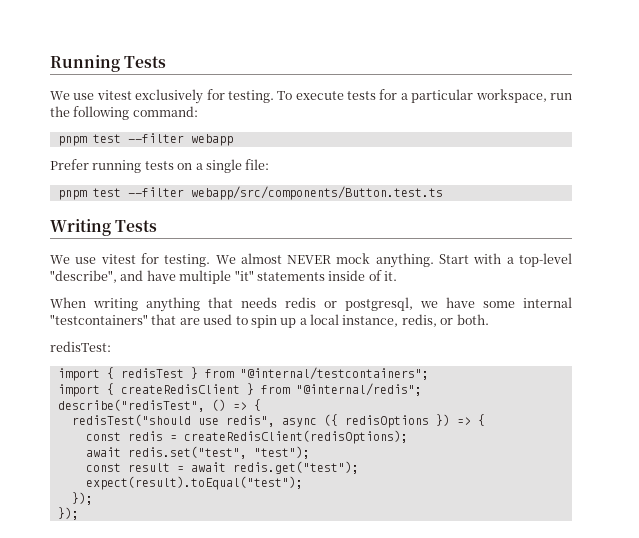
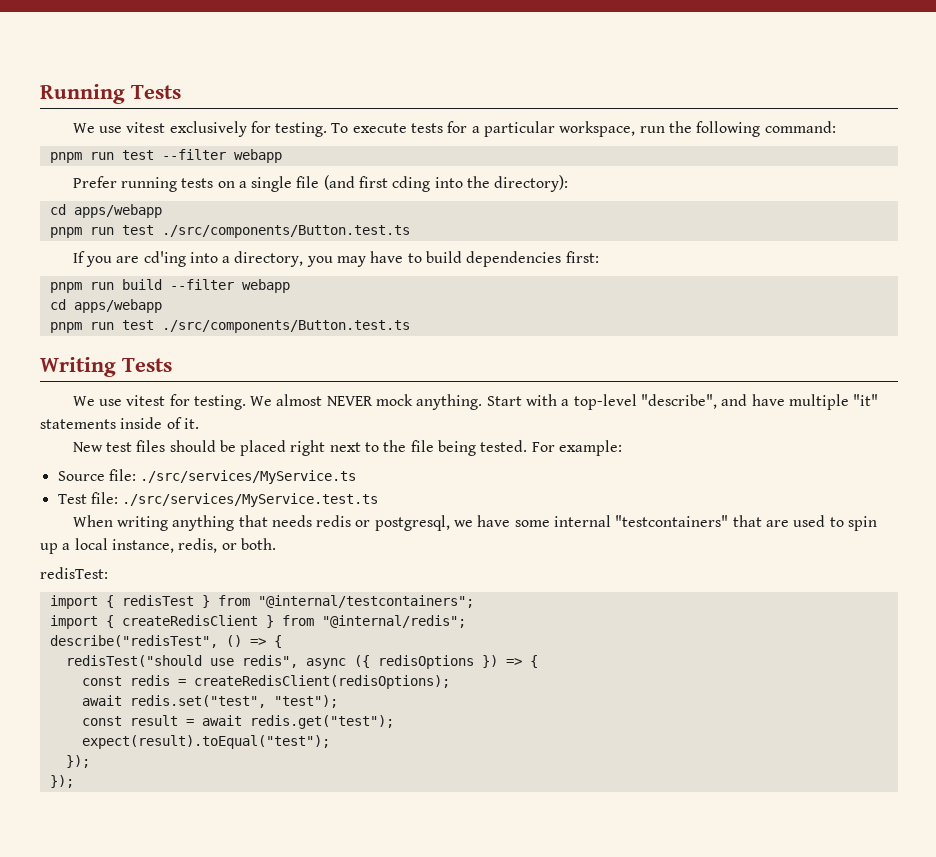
- pnpm test --filter webapp
+ pnpm run test --filter webapp
- Prefer running tests on a single file:
- pnpm test --filter webapp/src/components/Button.test.ts
+ Prefer running tests on a single file (and first cding into the directory):
+ cd apps/webapp
+ pnpm run test ./src/components/Button.test.ts
+ If you are cd'ing into a directory, you may have to build dependencies first:
+ pnpm run build --filter webapp
+ cd apps/webapp
+ pnpm run test ./src/components/Button.test.ts
+ New test files should be placed right next to the file being tested. For example:
+ Source file: ./src/services/MyService.ts
+ Test file: ./src/services/MyService.test.ts

